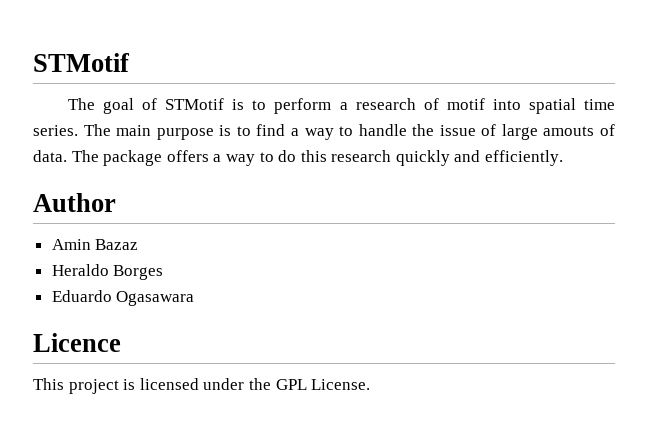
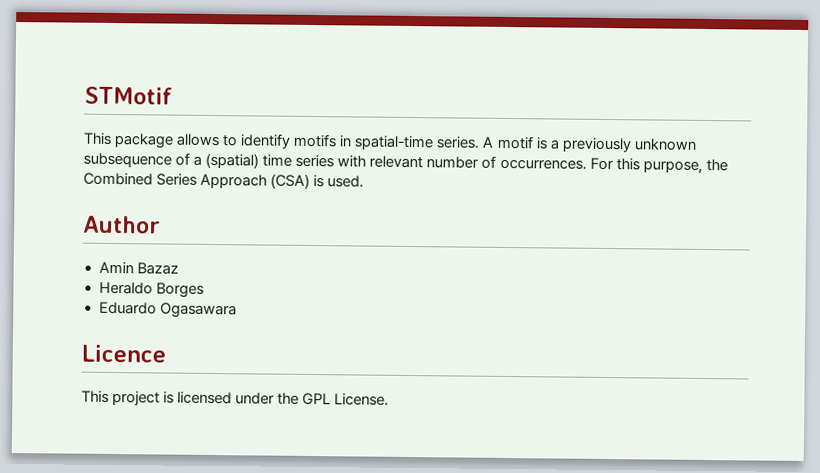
- The goal of STMotif is to perform a research of motif into spatial time series. The main purpose is to find a way to handle the issue of large amouts of data. The package offers a way to do this research quickly and efficiently.
+ This package allows to identify motifs in spatial-time series. A motif is a previously unknown subsequence of a (spatial) time series with relevant number of occurrences. For this purpose, the Combined Series Approach (CSA) is used.

